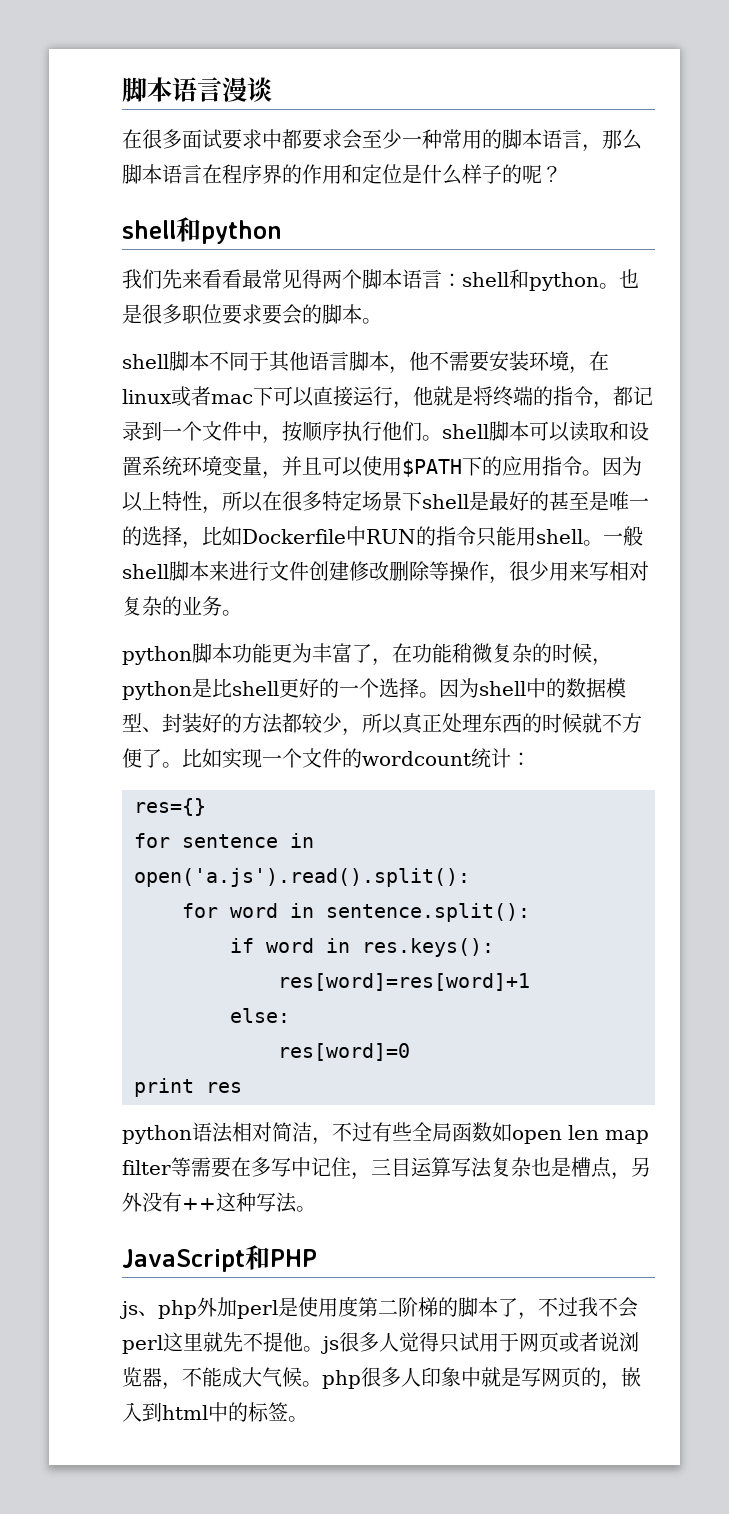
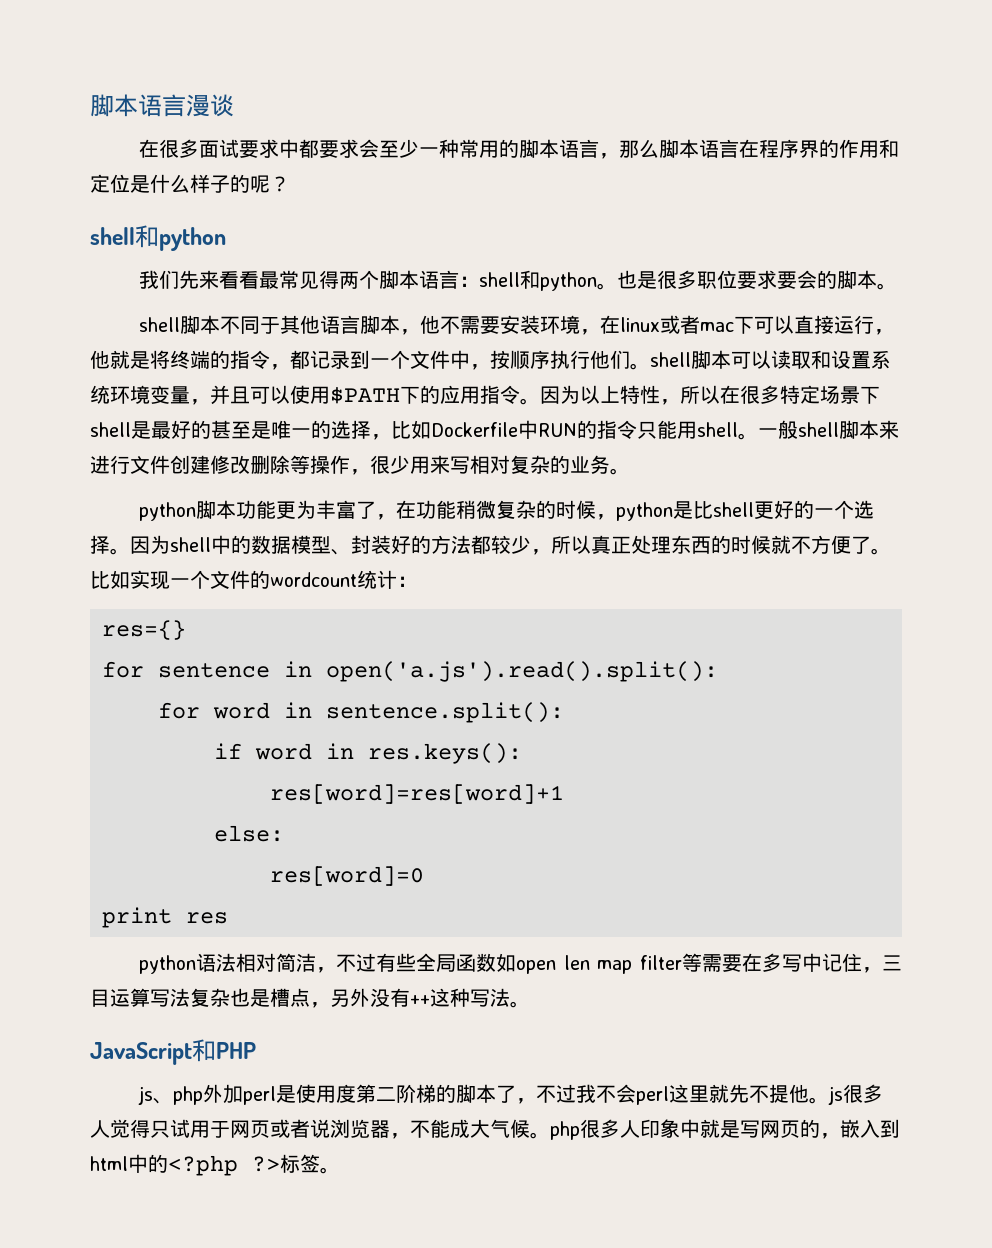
- js、php外加perl是使用度第二阶梯的脚本了，不过我不会perl这里就先不提他。js很多人觉得只试用于网页或者说浏览器，不能成大气候。php很多人印象中就是写网页的，嵌入到html中的标签。
+ js、php外加perl是使用度第二阶梯的脚本了，不过我不会perl这里就先不提他。js很多人觉得只试用于网页或者说浏览器，不能成大气候。php很多人印象中就是写网页的，嵌入到html中的<?php ?>标签。

